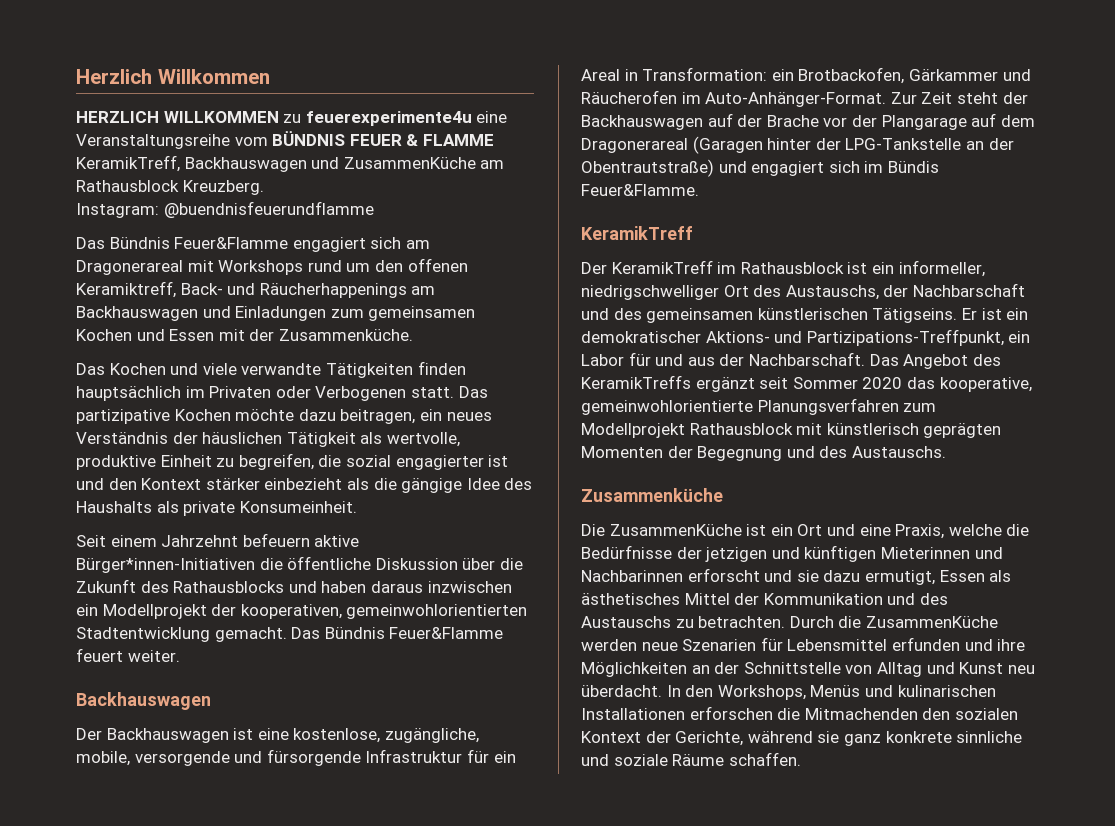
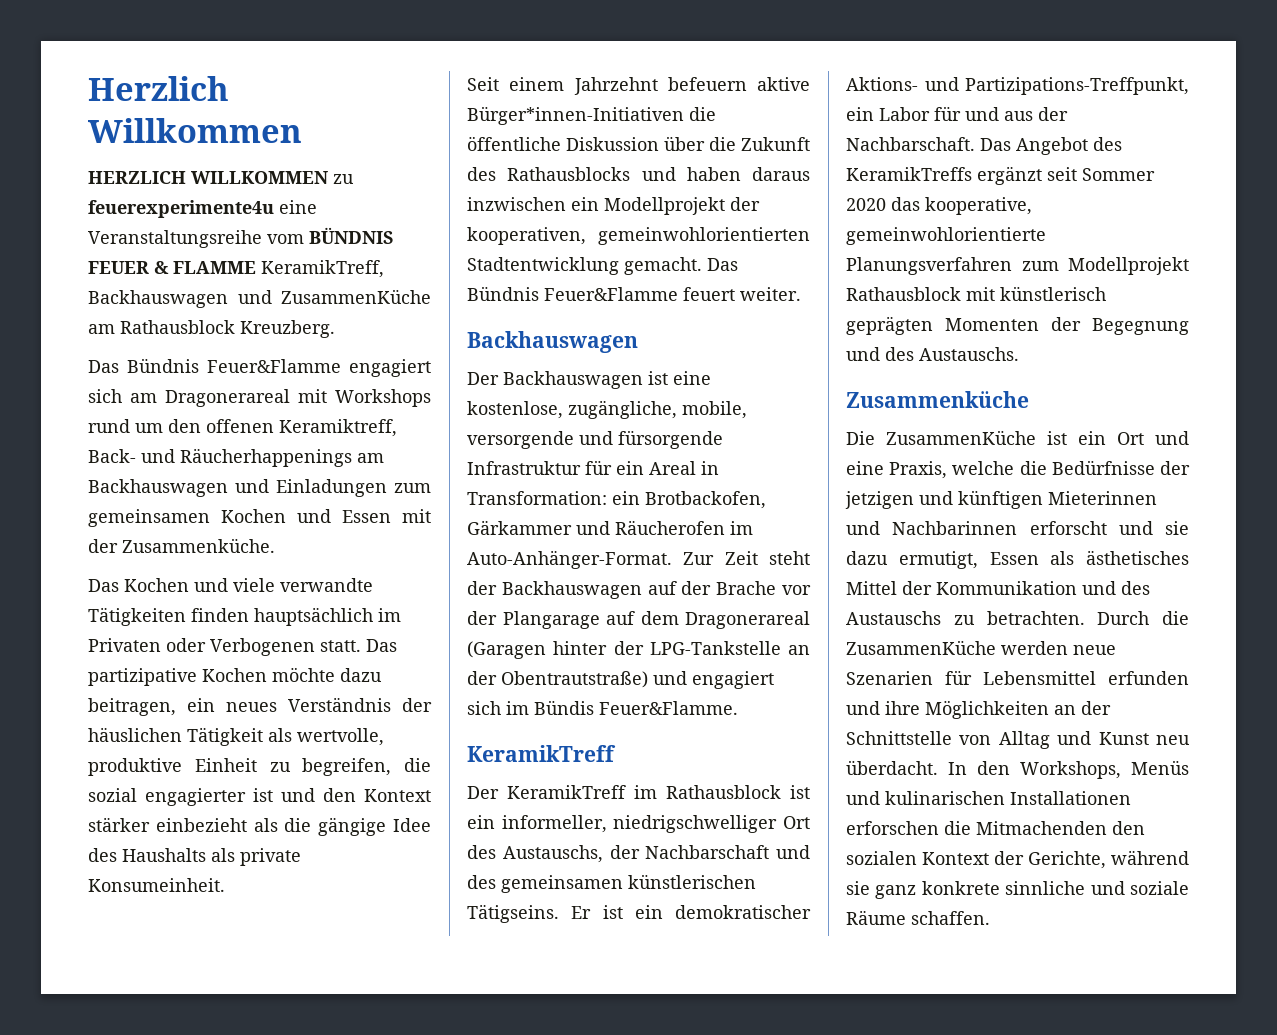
- Instagram: @buendnisfeuerundflamme

